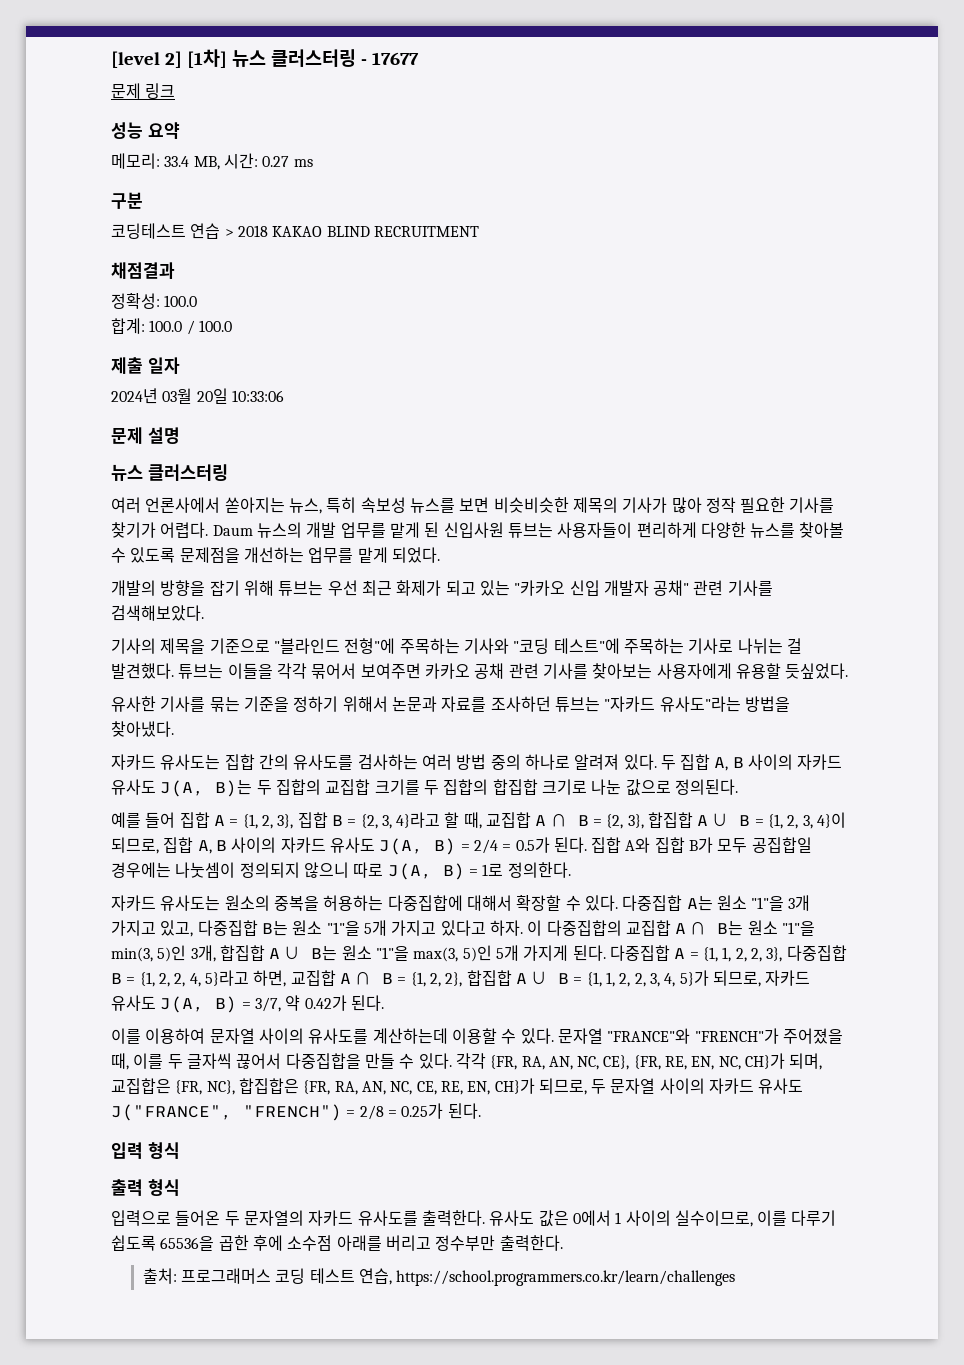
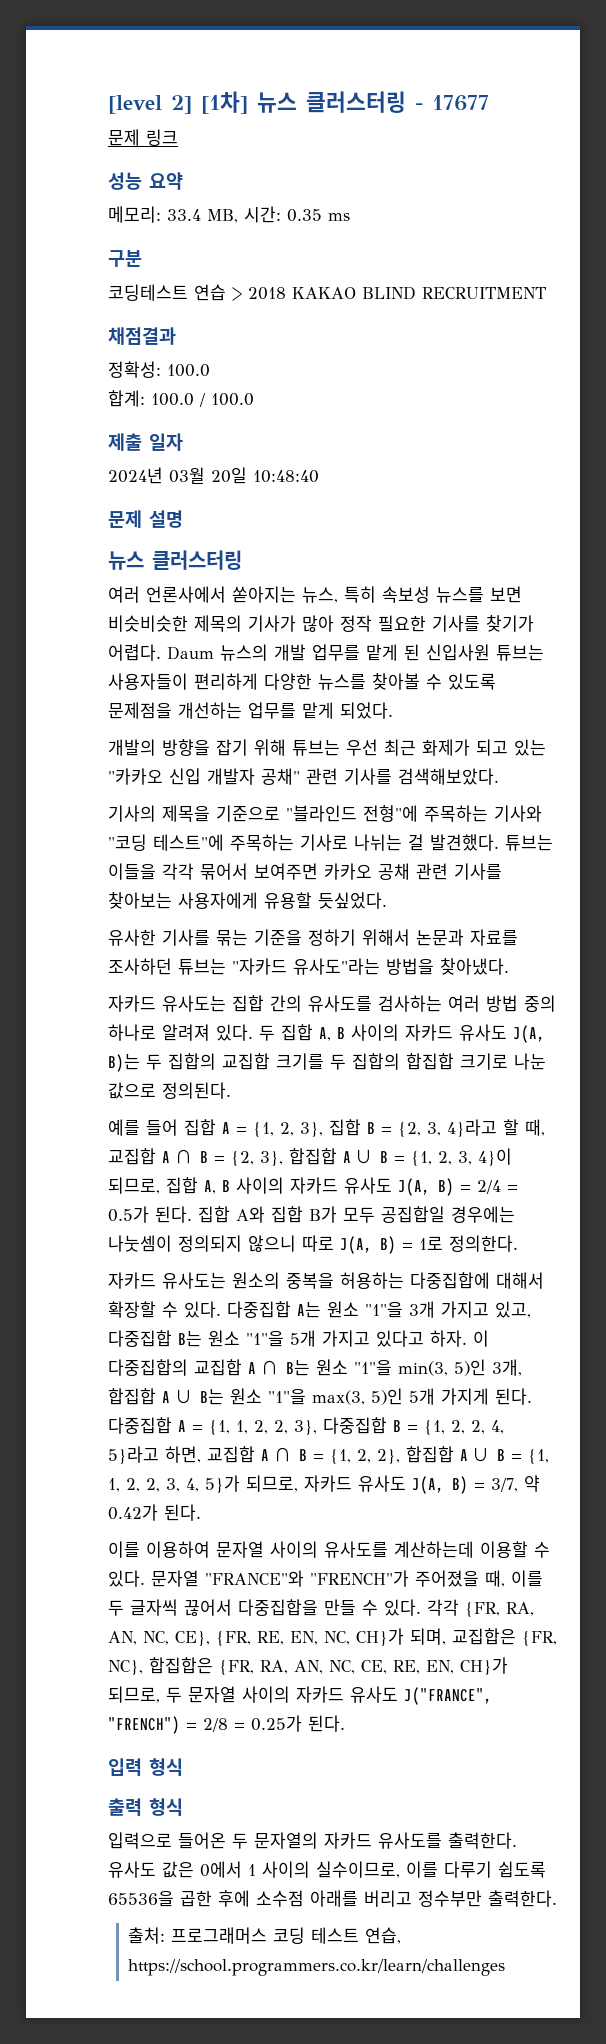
- 메모리: 33.4 MB, 시간: 0.27 ms
+ 메모리: 33.4 MB, 시간: 0.35 ms
- 2024년 03월 20일 10:33:06
+ 2024년 03월 20일 10:48:40

